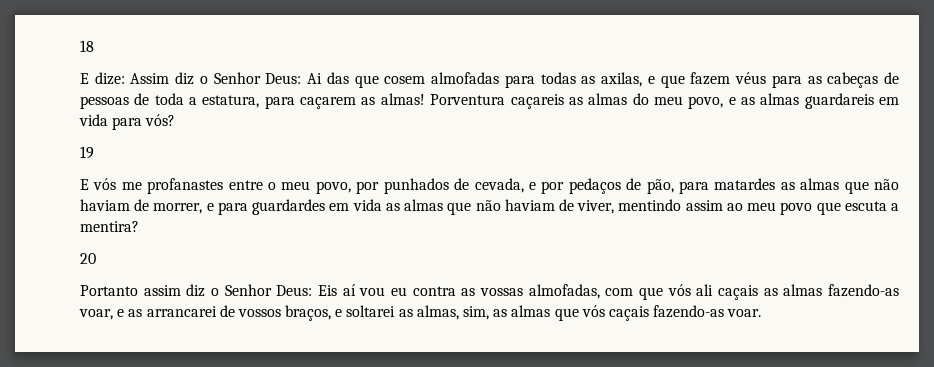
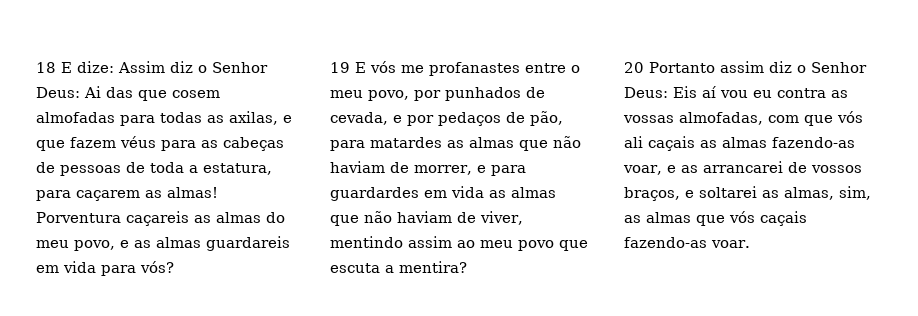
- 18
- E dize: Assim diz o Senhor Deus: Ai das que cosem almofadas para todas as axilas, e que fazem véus para as cabeças de pessoas de toda a estatura, para caçarem as almas!
+ 18 E dize: Assim diz o Senhor Deus: Ai das que cosem almofadas para todas as axilas, e que fazem véus para as cabeças de pessoas de toda a estatura, para caçarem as almas!
- 19
- E vós me profanastes entre o meu povo, por punhados de cevada, e por pedaços de pão, para matardes as almas que não haviam de morrer, e para guardardes em vida as almas que não haviam de viver, mentindo assim ao meu povo que escuta a mentira?
+ 19 E vós me profanastes entre o meu povo, por punhados de cevada, e por pedaços de pão, para matardes as almas que não haviam de morrer, e para guardardes em vida as almas que não haviam de viver, mentindo assim ao meu povo que escuta a mentira?
- 20
- Portanto assim diz o Senhor Deus: Eis aí vou eu contra as vossas almofadas, com que vós ali caçais as almas fazendo-as voar, e as arrancarei de vossos braços, e soltarei as almas, sim, as almas que vós caçais fazendo-as voar.
+ 20 Portanto assim diz o Senhor Deus: Eis aí vou eu contra as vossas almofadas, com que vós ali caçais as almas fazendo-as voar, e as arrancarei de vossos braços, e soltarei as almas, sim, as almas que vós caçais fazendo-as voar.

